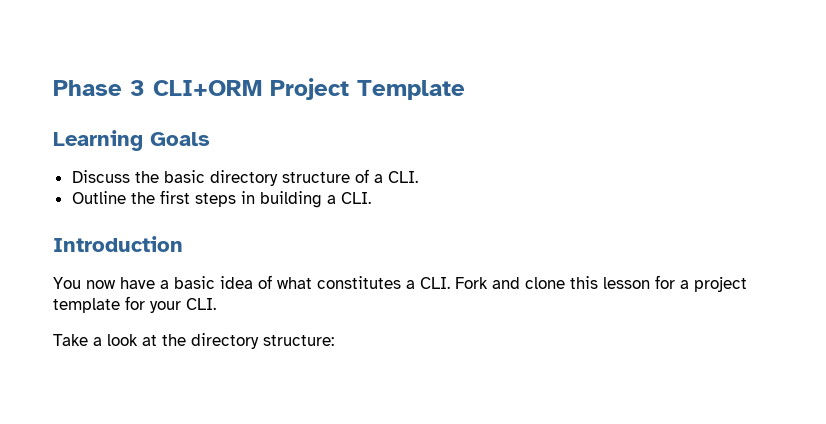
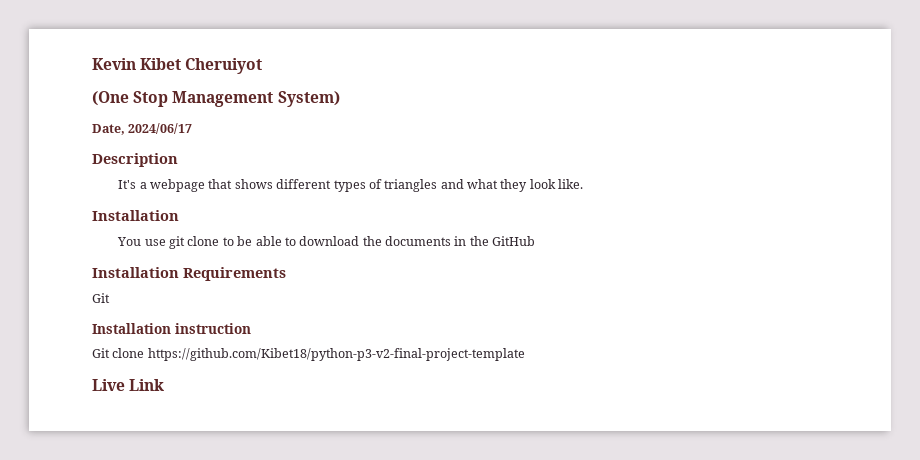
- Phase 3 CLI+ORM Project Template
- Learning Goals
- Discuss the basic directory structure of a CLI.
- Outline the first steps in building a CLI.
- Introduction
- You now have a basic idea of what constitutes a CLI. Fork and clone this lesson for a project template for your CLI.
- Take a look at the directory structure:
+ Kevin Kibet Cheruiyot
+ (One Stop Management System)
+ Date, 2024/06/17
+ Description
+ It's a webpage that shows different types of triangles and what they look like.
+ Installation
+ You use git clone to be able to download the documents in the GitHub
+ Installation Requirements
+ Git
+ Installation instruction
+ Git clone https://github.com/Kibet18/python-p3-v2-final-project-template
+ Live Link

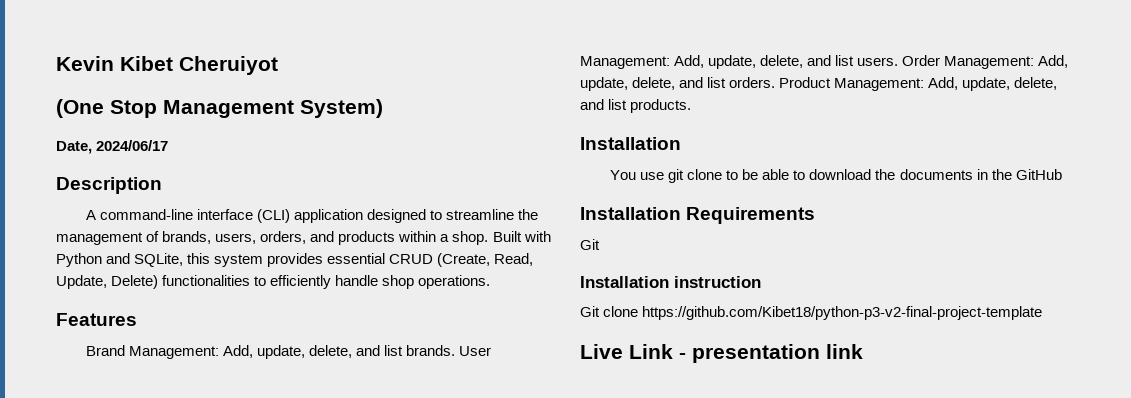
- It's a webpage that shows different types of triangles and what they look like.
+ A command-line interface (CLI) application designed to streamline the management of brands, users, orders, and products within a shop. Built with Python and SQLite, this system provides essential CRUD (Create, Read, Update, Delete) functionalities to efficiently handle shop operations.
+ Features
+ Brand Management: Add, update, delete, and list brands. User Management: Add, update, delete, and list users. Order Management: Add, update, delete, and list orders. Product Management: Add, update, delete, and list products.
- Live Link
+ Live Link - presentation link

